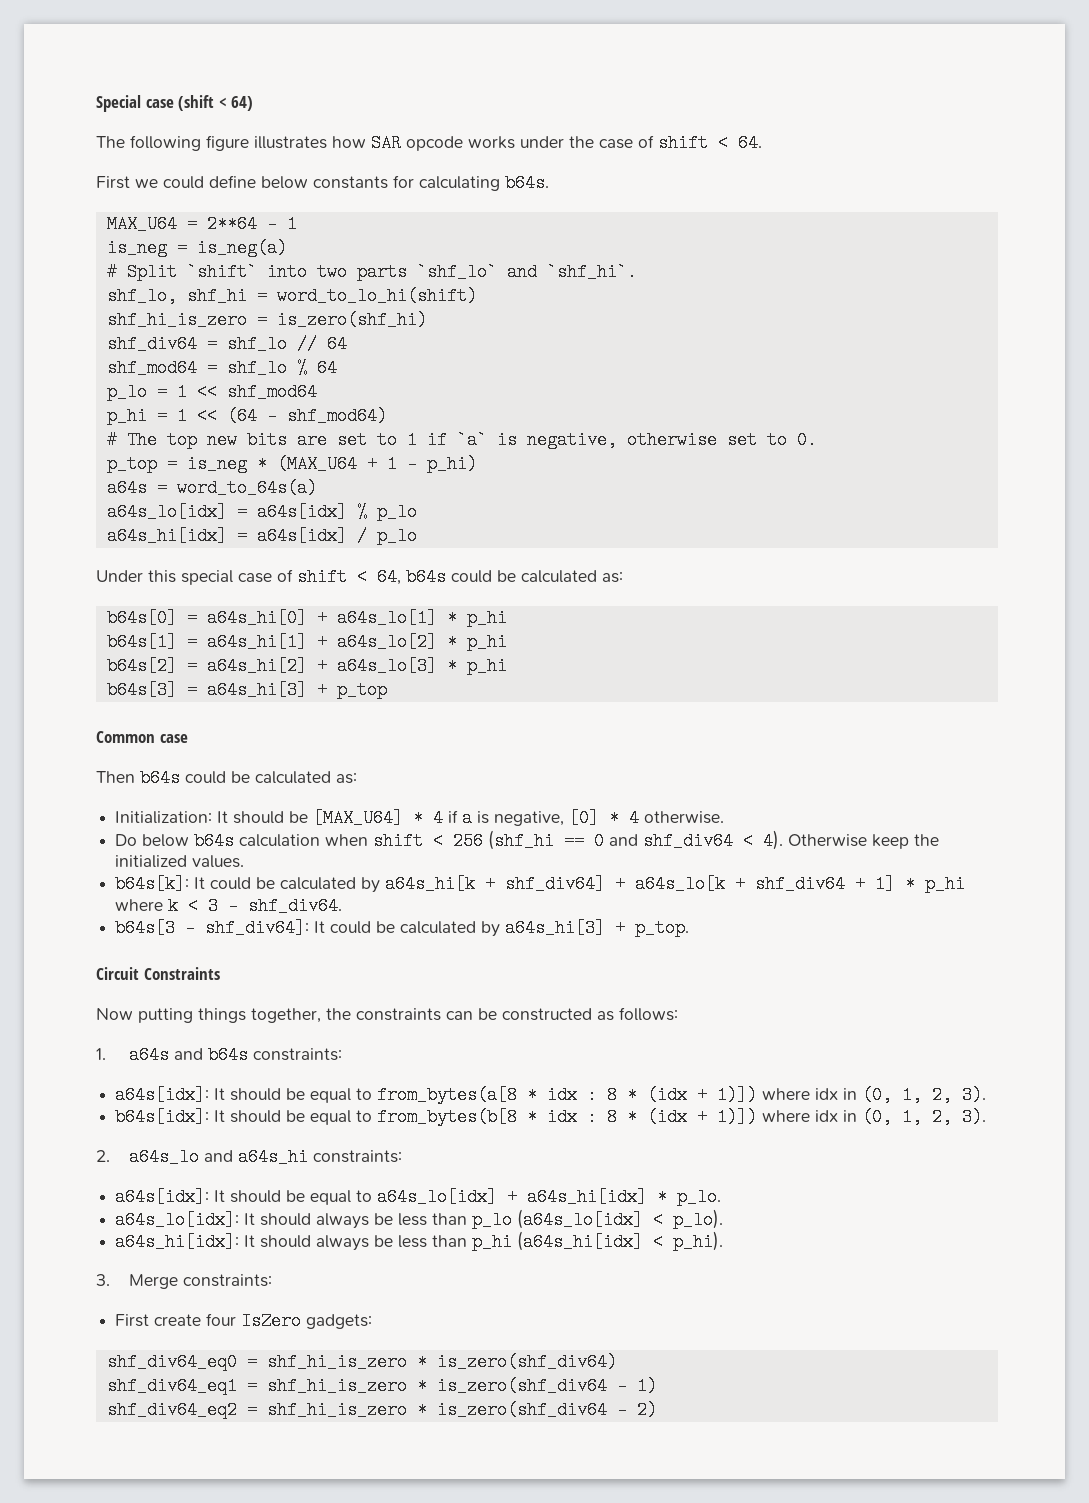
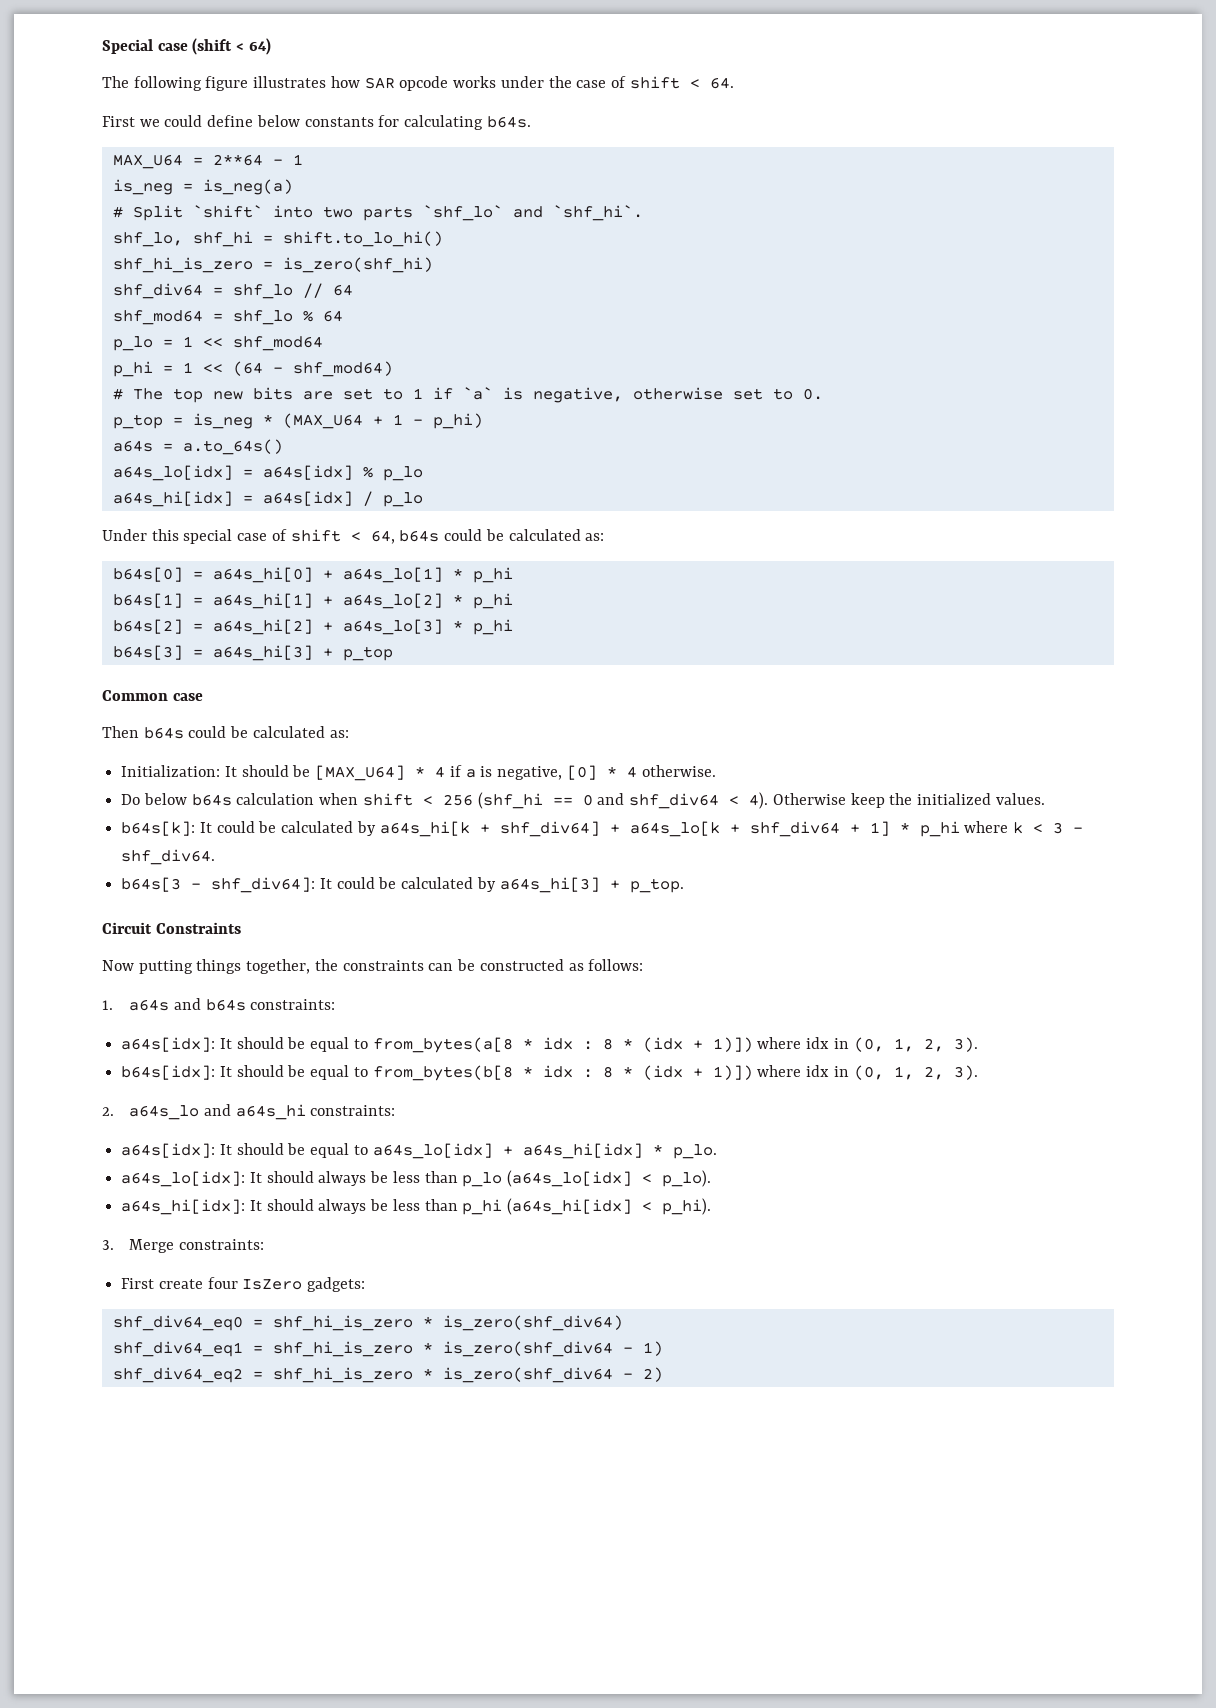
- shf_lo, shf_hi = word_to_lo_hi(shift)
+ shf_lo, shf_hi = shift.to_lo_hi()
- a64s = word_to_64s(a)
+ a64s = a.to_64s()

